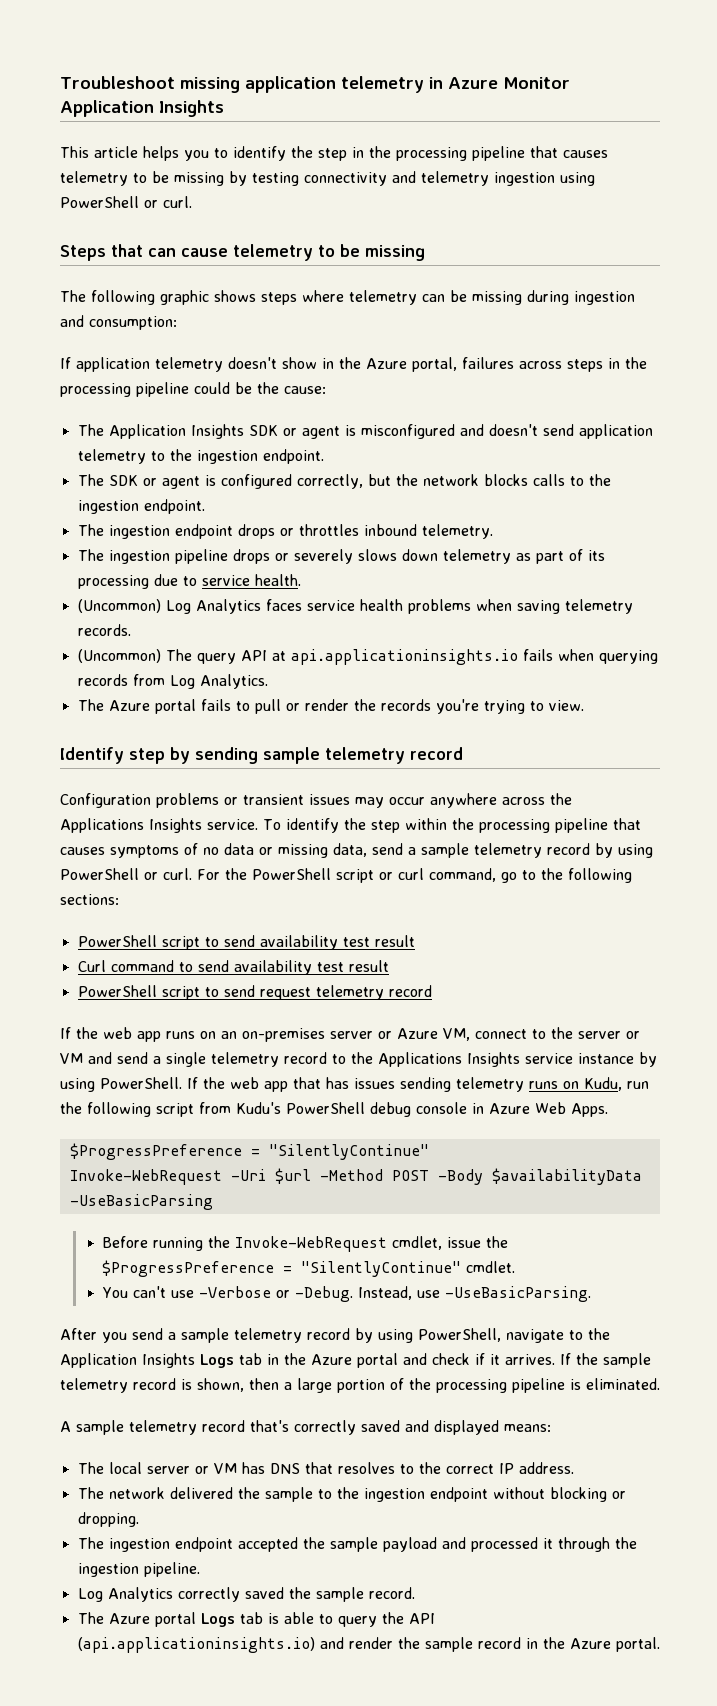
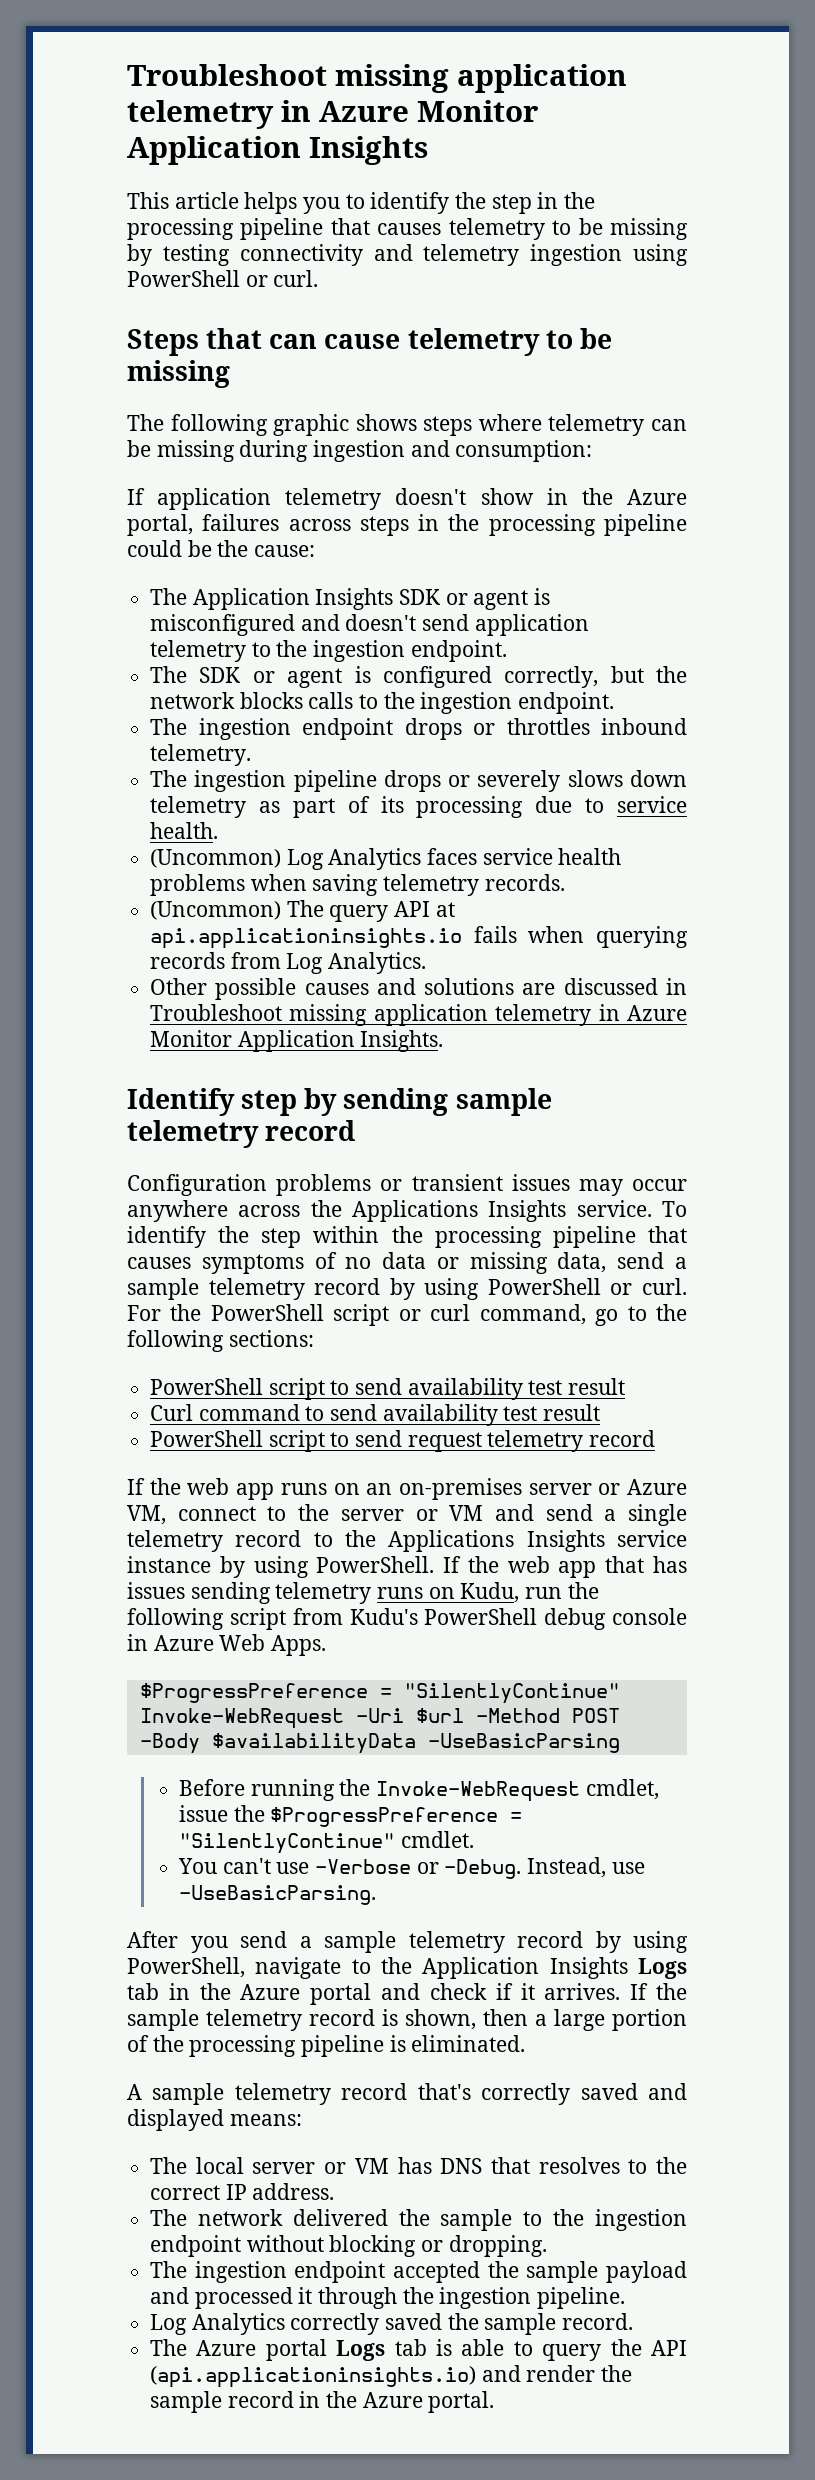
- The Azure portal fails to pull or render the records you're trying to view.
+ Other possible causes and solutions are discussed in Troubleshoot missing application telemetry in Azure Monitor Application Insights.

